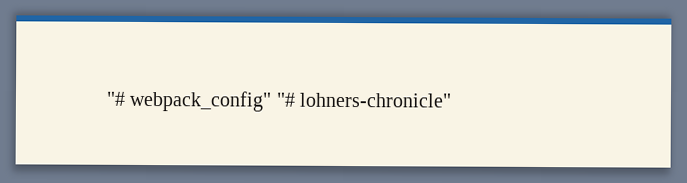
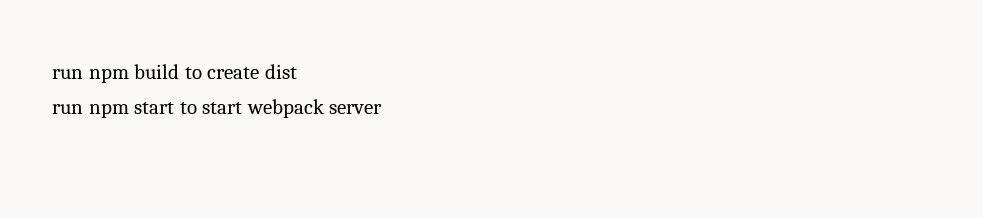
- "# webpack_config" "# lohners-chronicle"
+ run npm build to create dist
+ run npm start to start webpack server

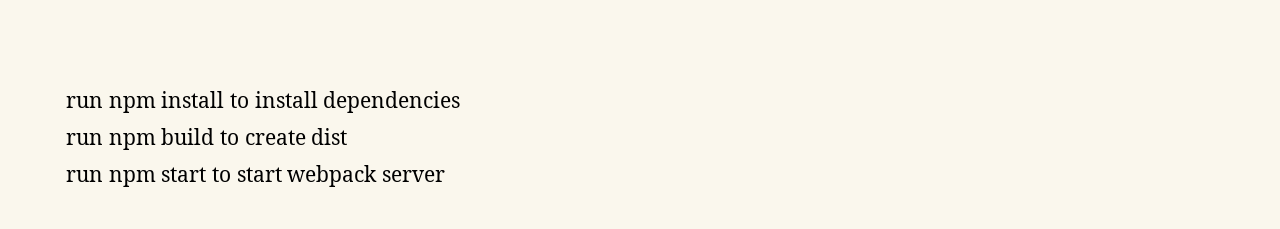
+ run npm install to install dependencies

